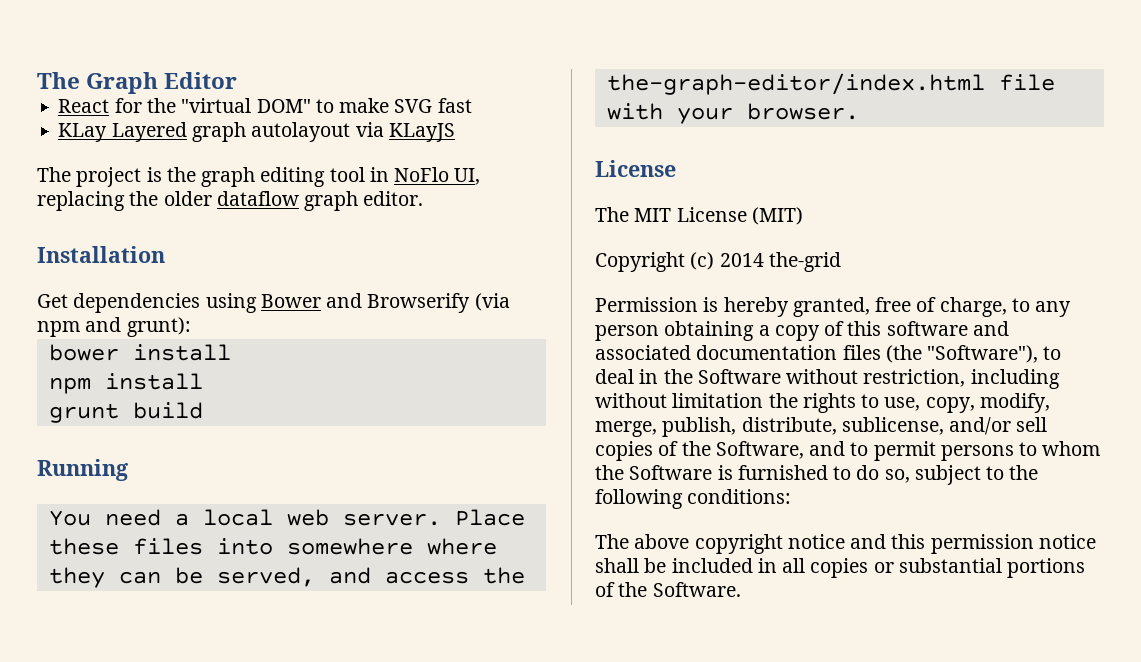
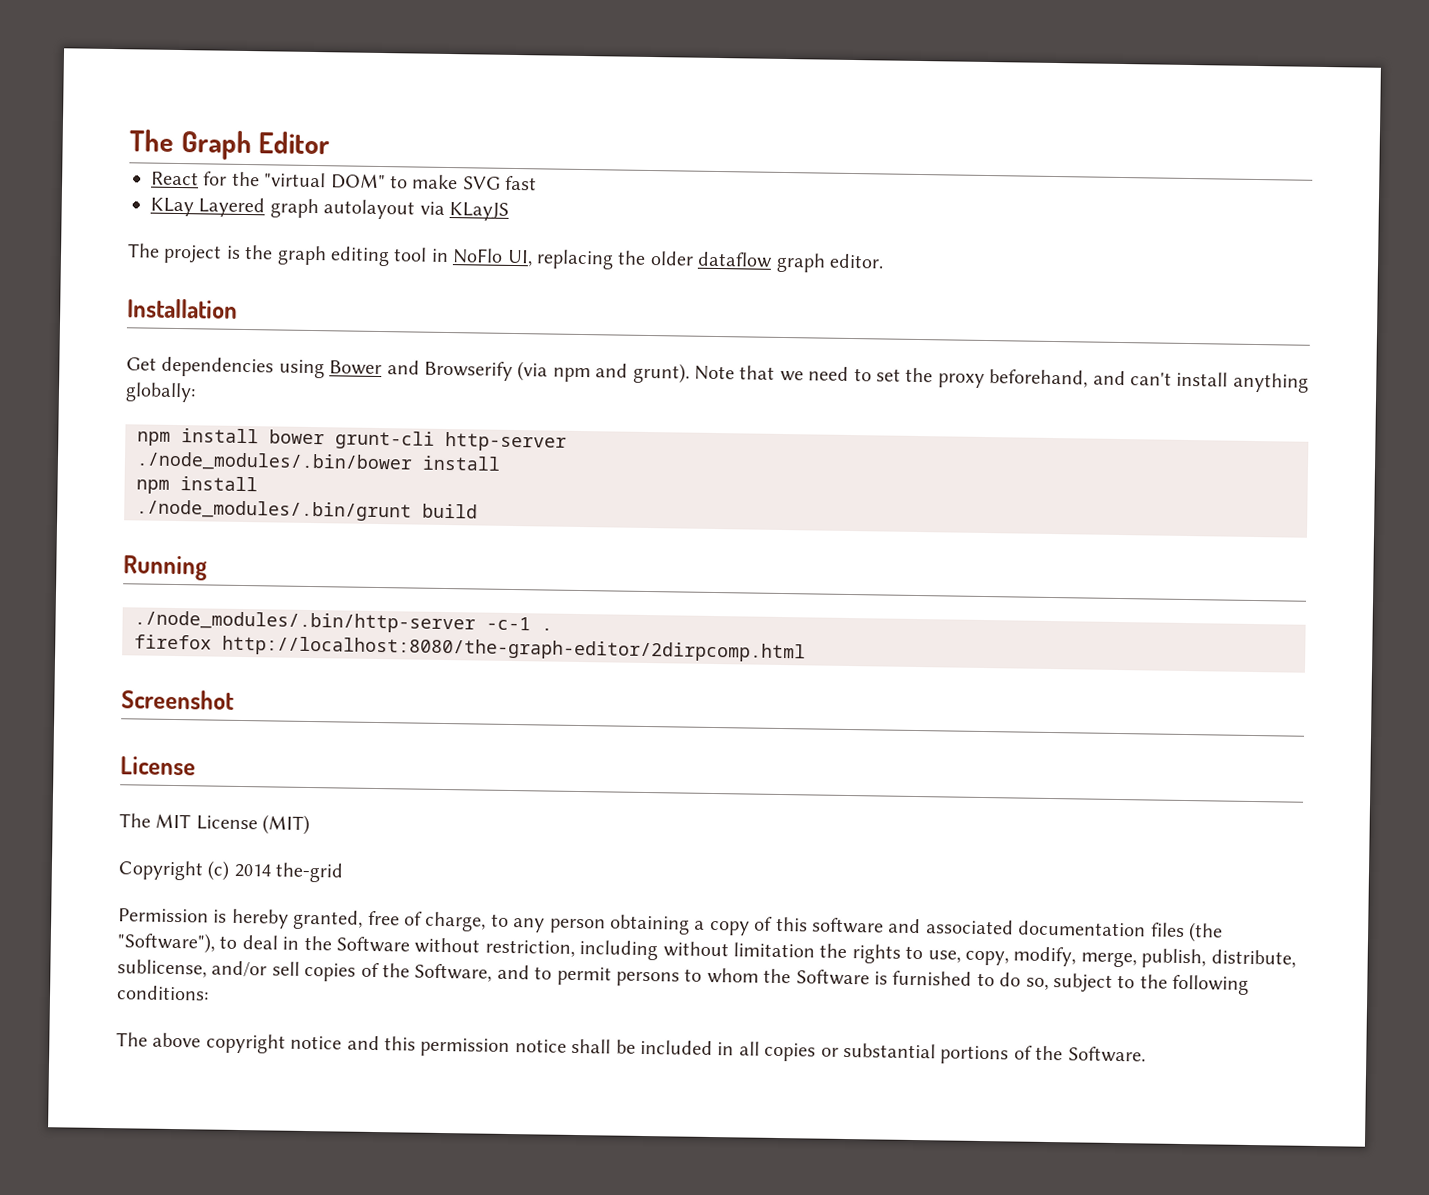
- Get dependencies using Bower and Browserify (via npm and grunt):
- bower install
+ Get dependencies using Bower and Browserify (via npm and grunt). Note that we need to set the proxy beforehand, and can't install anything globally:
+ npm install bower grunt-cli http-server
+ ./node_modules/.bin/bower install
- grunt build
+ ./node_modules/.bin/grunt build
- You need a local web server. Place these files into somewhere where they can be served, and access the the-graph-editor/index.html file with your browser.
+ ./node_modules/.bin/http-server -c-1 .
+ firefox http://localhost:8080/the-graph-editor/2dirpcomp.html
+ Screenshot

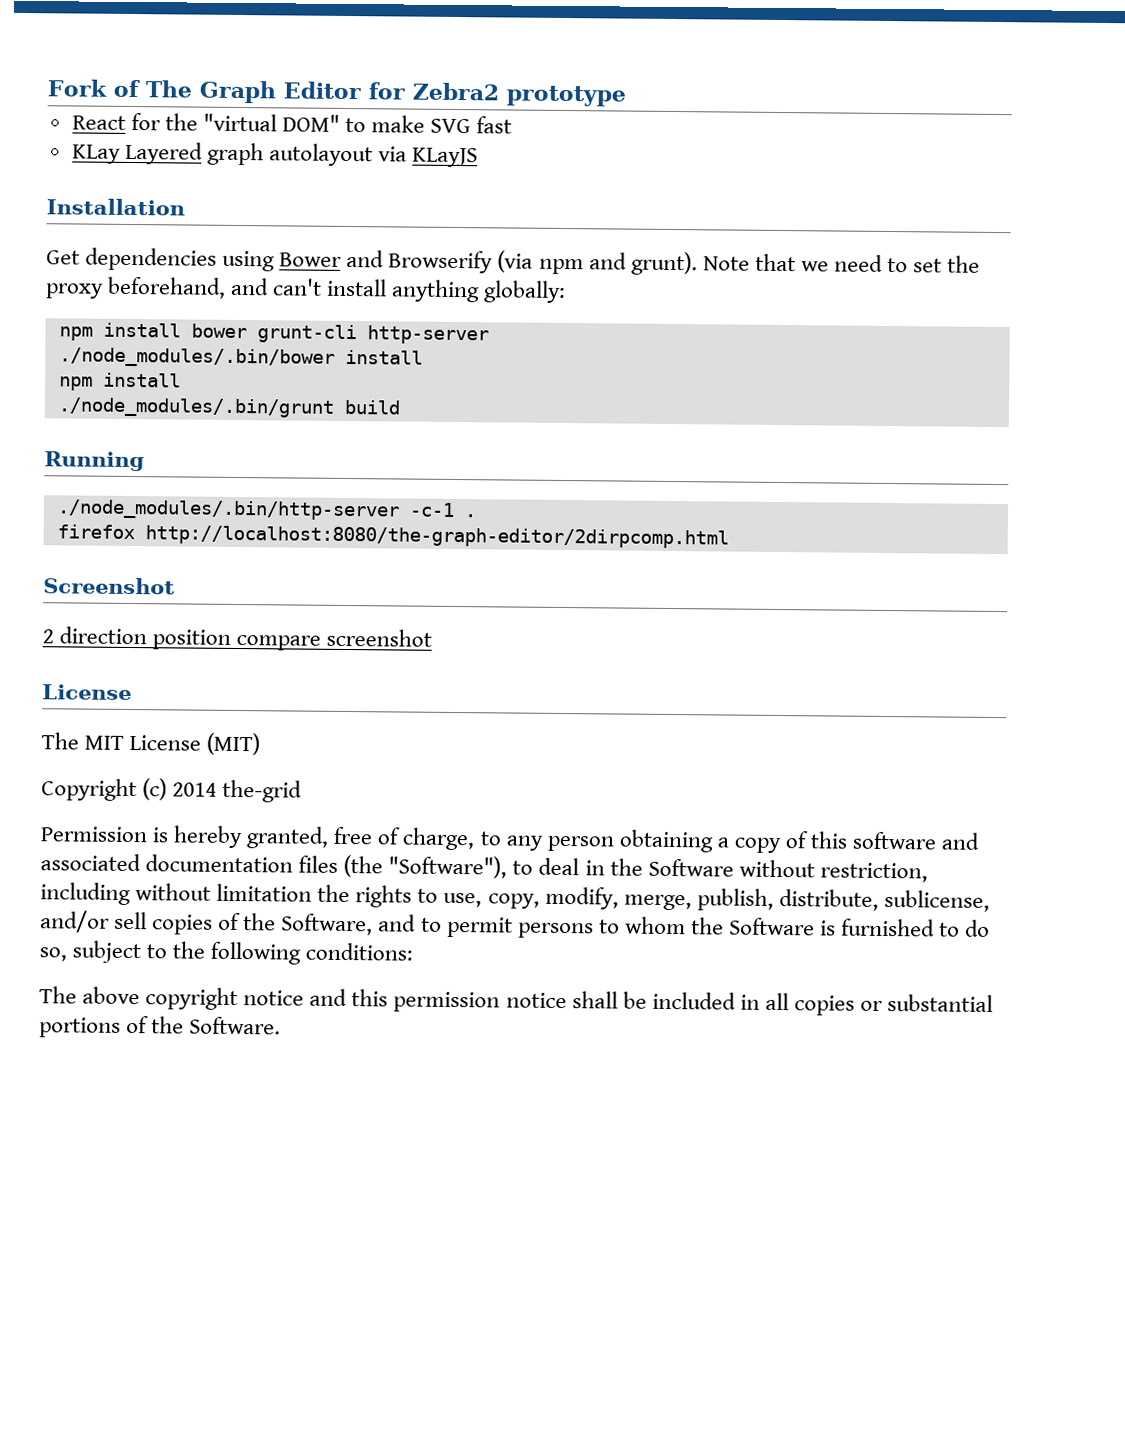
- The Graph Editor
+ Fork of The Graph Editor for Zebra2 prototype
- The project is the graph editing tool in NoFlo UI, replacing the older dataflow graph editor.
+ 2 direction position compare screenshot

